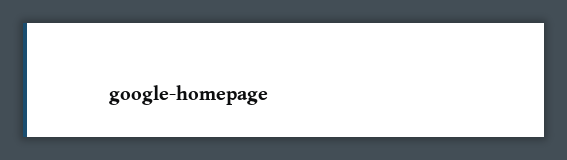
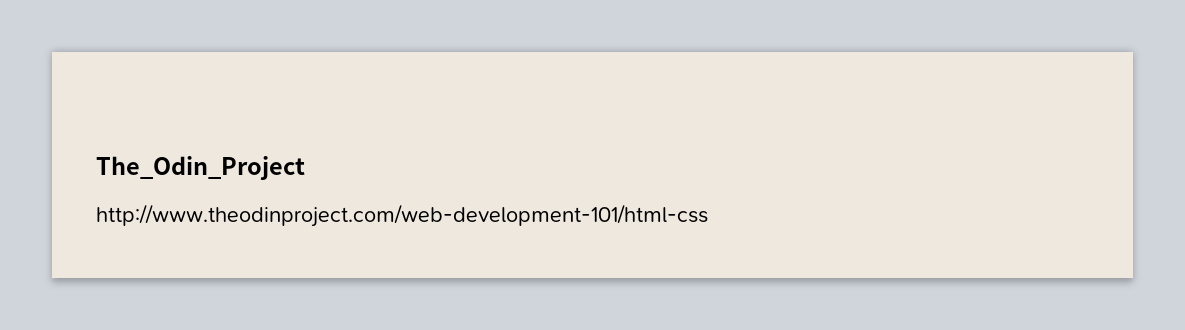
- google-homepage
+ The_Odin_Project
+ http://www.theodinproject.com/web-development-101/html-css

